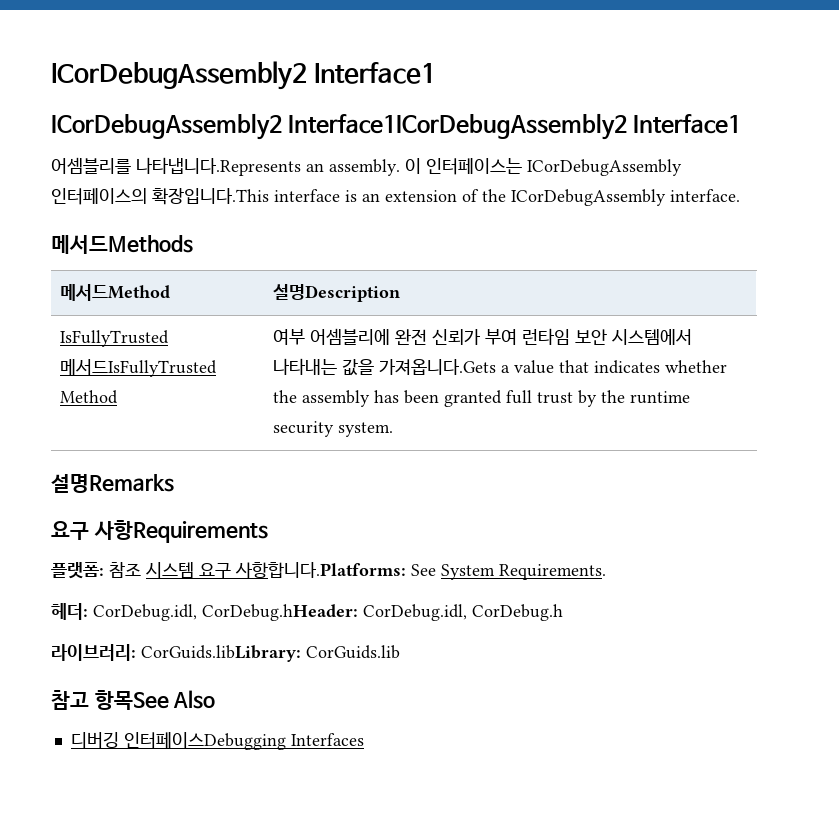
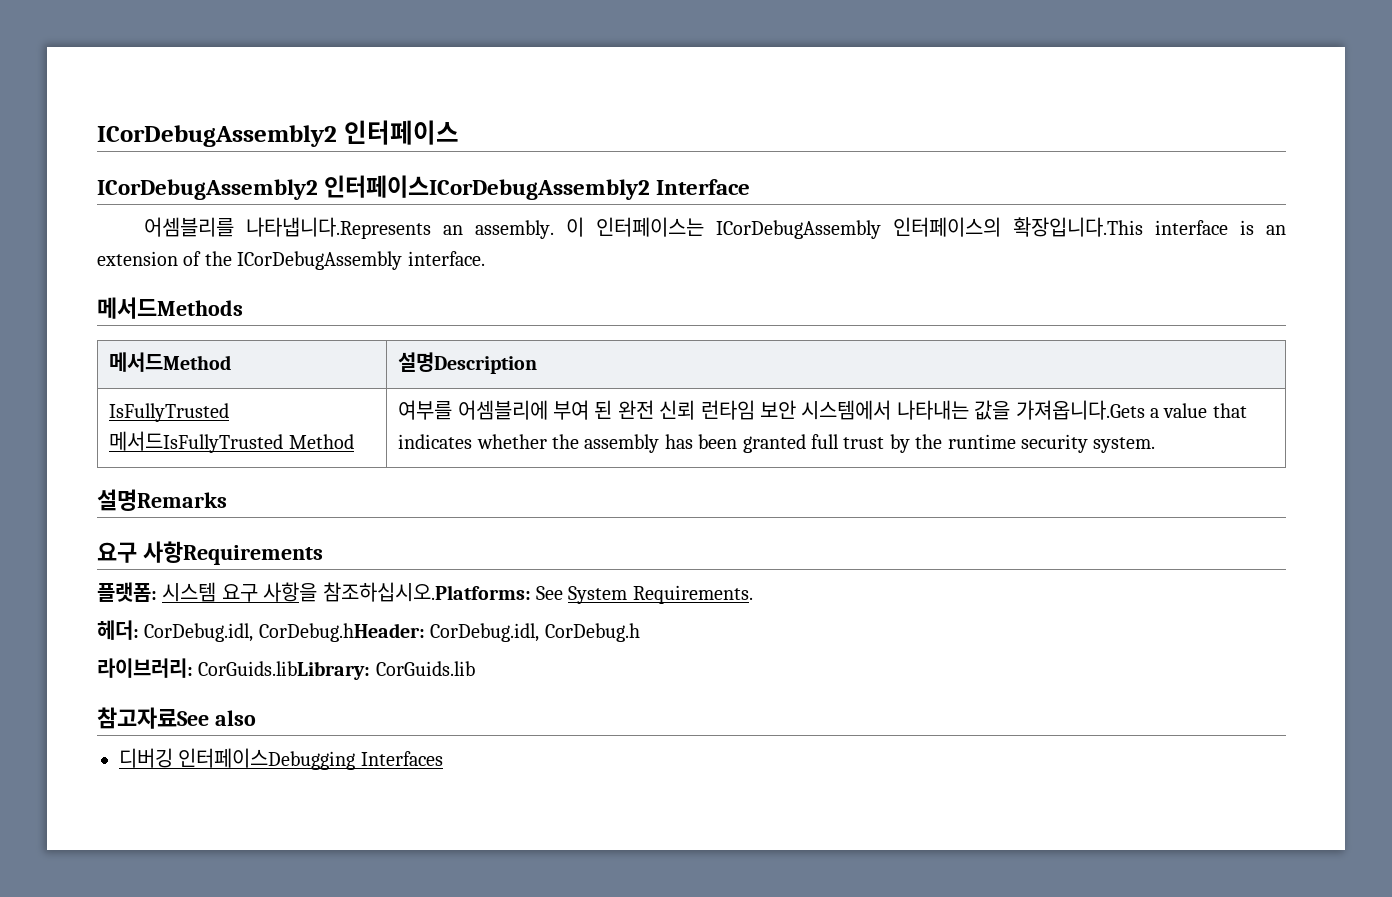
- ICorDebugAssembly2 Interface1
- ICorDebugAssembly2 Interface1ICorDebugAssembly2 Interface1
+ ICorDebugAssembly2 인터페이스
+ ICorDebugAssembly2 인터페이스ICorDebugAssembly2 Interface
- IsFullyTrusted 메서드IsFullyTrusted Method | 여부 어셈블리에 완전 신뢰가 부여 런타임 보안 시스템에서 나타내는 값을 가져옵니다.Gets a value that indicates whether the assembly has been granted full trust by the runtime security system.
+ IsFullyTrusted 메서드IsFullyTrusted Method | 여부를 어셈블리에 부여 된 완전 신뢰 런타임 보안 시스템에서 나타내는 값을 가져옵니다.Gets a value that indicates whether the assembly has been granted full trust by the runtime security system.
- 플랫폼: 참조 시스템 요구 사항합니다.Platforms: See System Requirements.
+ 플랫폼: 시스템 요구 사항을 참조하십시오.Platforms: See System Requirements.
- 참고 항목See Also
+ 참고자료See also

